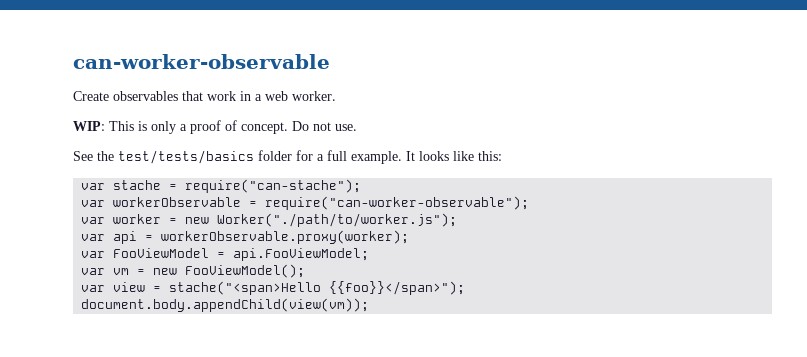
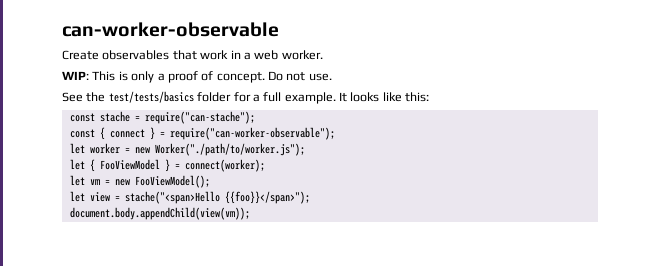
- var stache = require("can-stache");
+ const stache = require("can-stache");
- var workerObservable = require("can-worker-observable");
+ const { connect } = require("can-worker-observable");
- var worker = new Worker("./path/to/worker.js");
+ let worker = new Worker("./path/to/worker.js");
- var api = workerObservable.proxy(worker);
- var FooViewModel = api.FooViewModel;
- var vm = new FooViewModel();
+ let { FooViewModel } = connect(worker);
+ let vm = new FooViewModel();
- var view = stache("<span>Hello {{foo}}</span>");
+ let view = stache("<span>Hello {{foo}}</span>");

